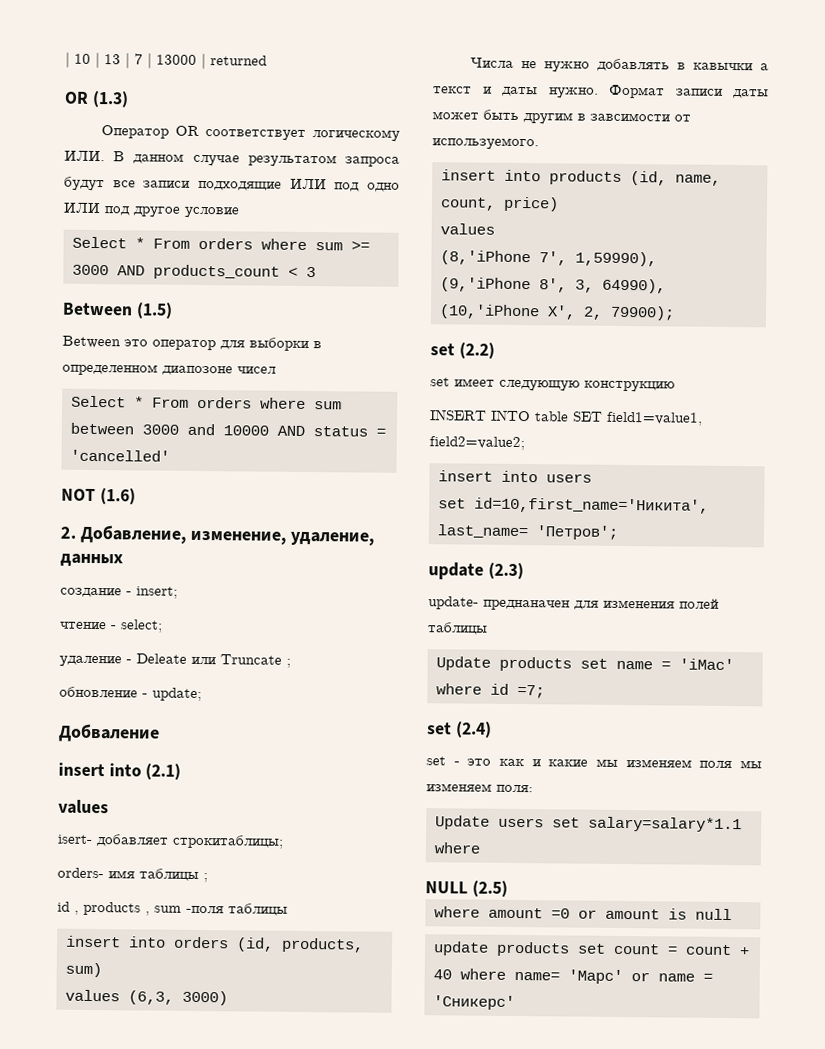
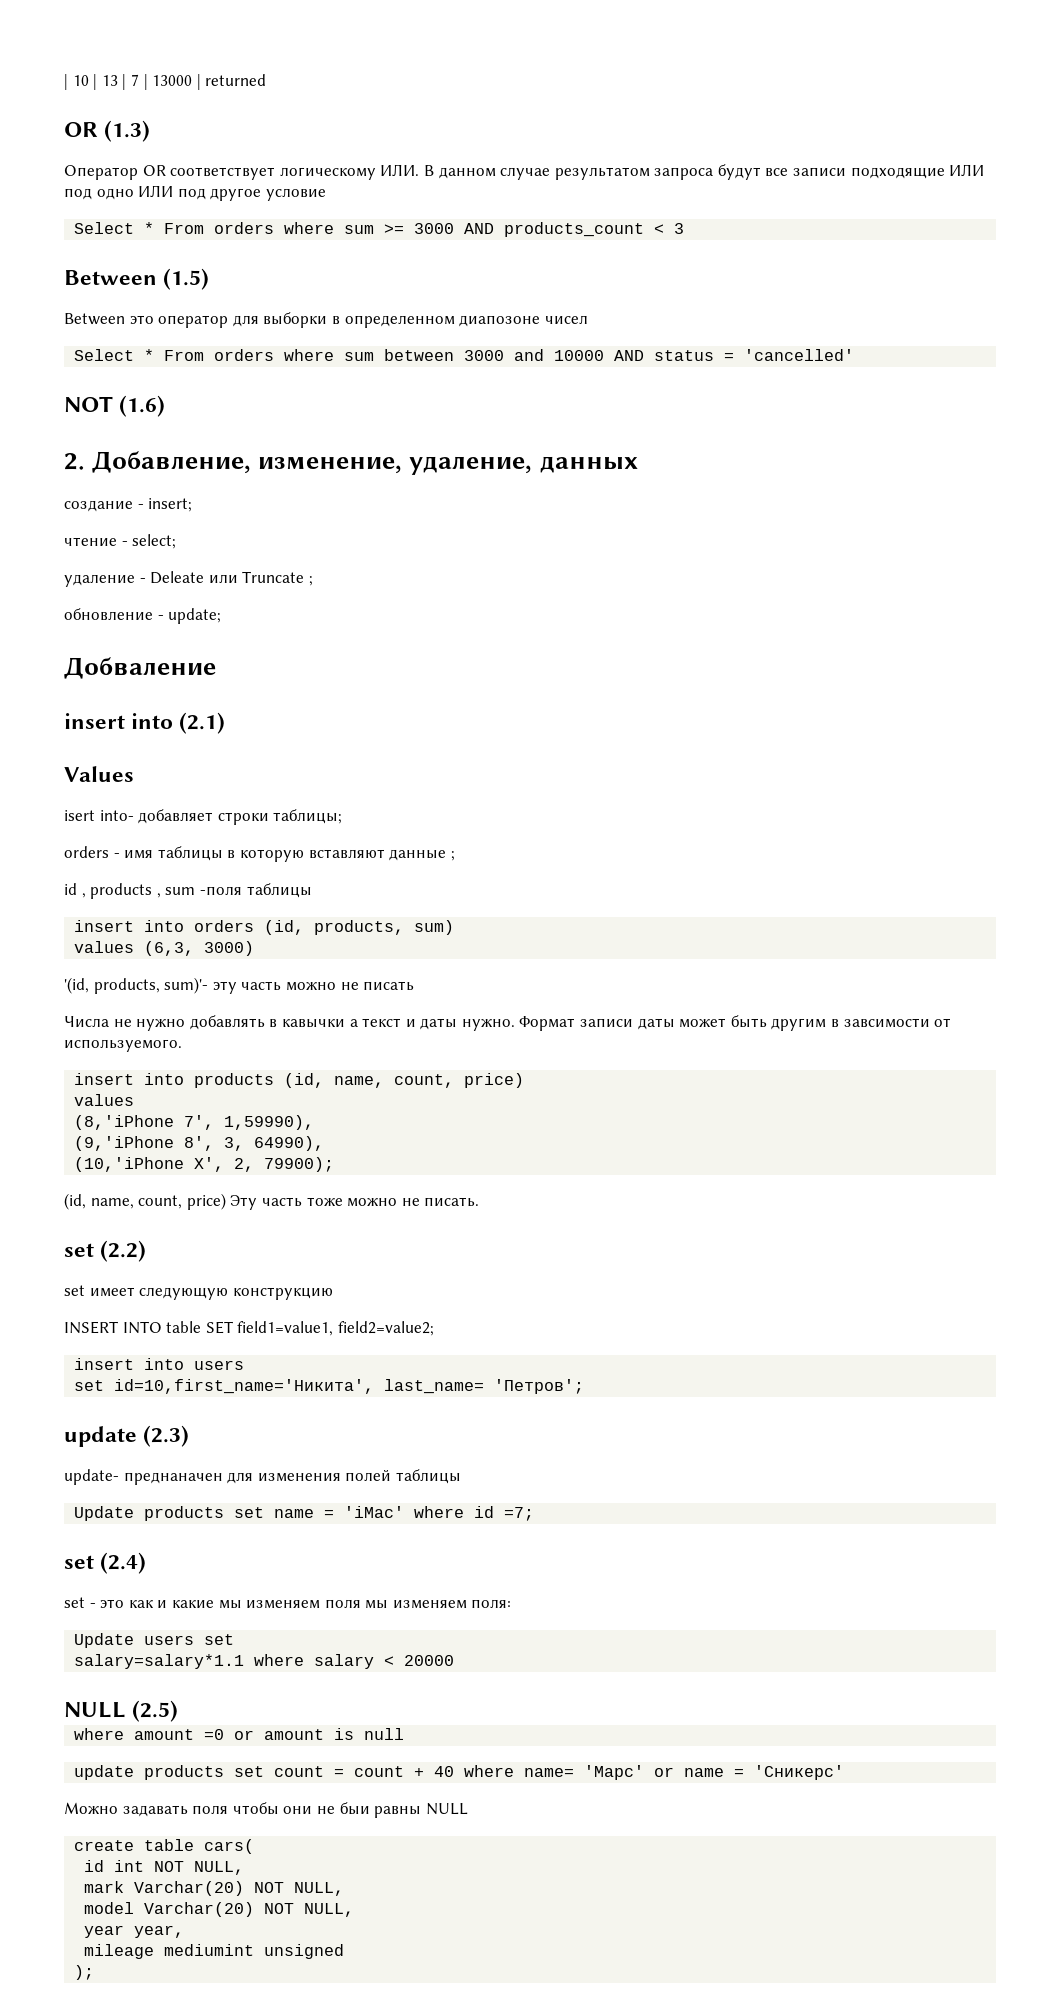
  insert into (2.1)
- values
- isert- добавляет строкитаблицы;
- orders- имя таблицы ;
+ Values
+ isert into- добавляет строки таблицы;
+ orders - имя таблицы в которую вставляют данные ;
+ '(id, products, sum)'- эту часть можно не писать
+ (id, name, count, price) Эту часть тоже можно не писать.
- Update users set salary=salary*1.1 where
+ Update users set
+ salary=salary*1.1 where salary < 20000
+ Можно задавать поля чтобы они не быи равны NULL
+ create table cars(
+ id int NOT NULL,
+ mark Varchar(20) NOT NULL,
+ model Varchar(20) NOT NULL,
+ year year,
+ mileage mediumint unsigned
+ );

